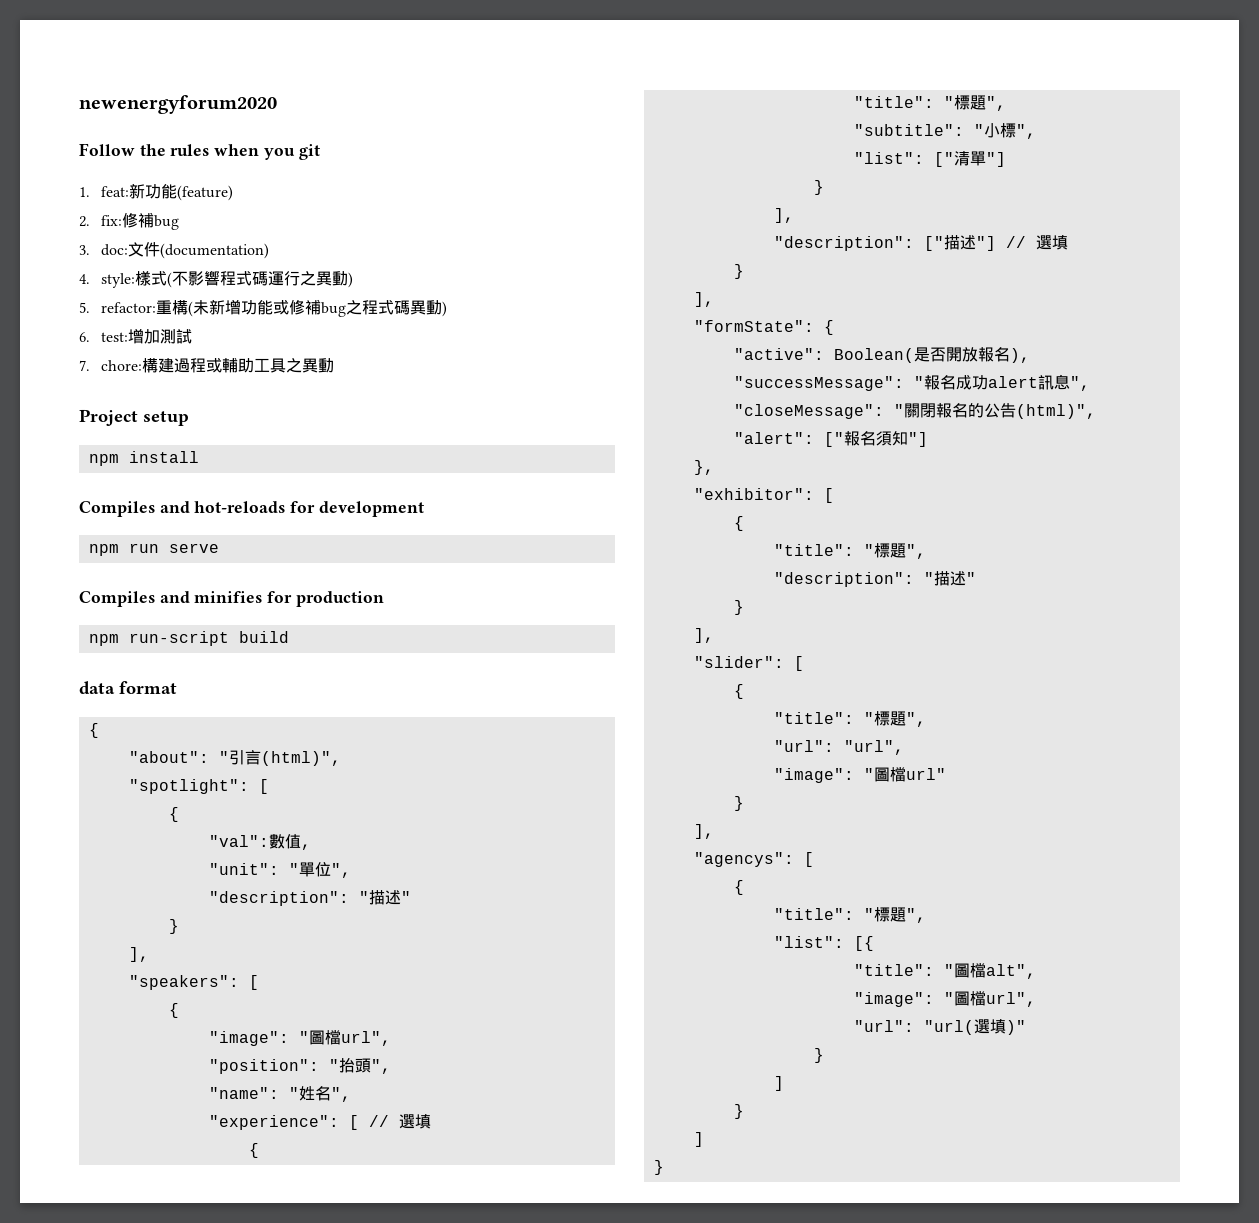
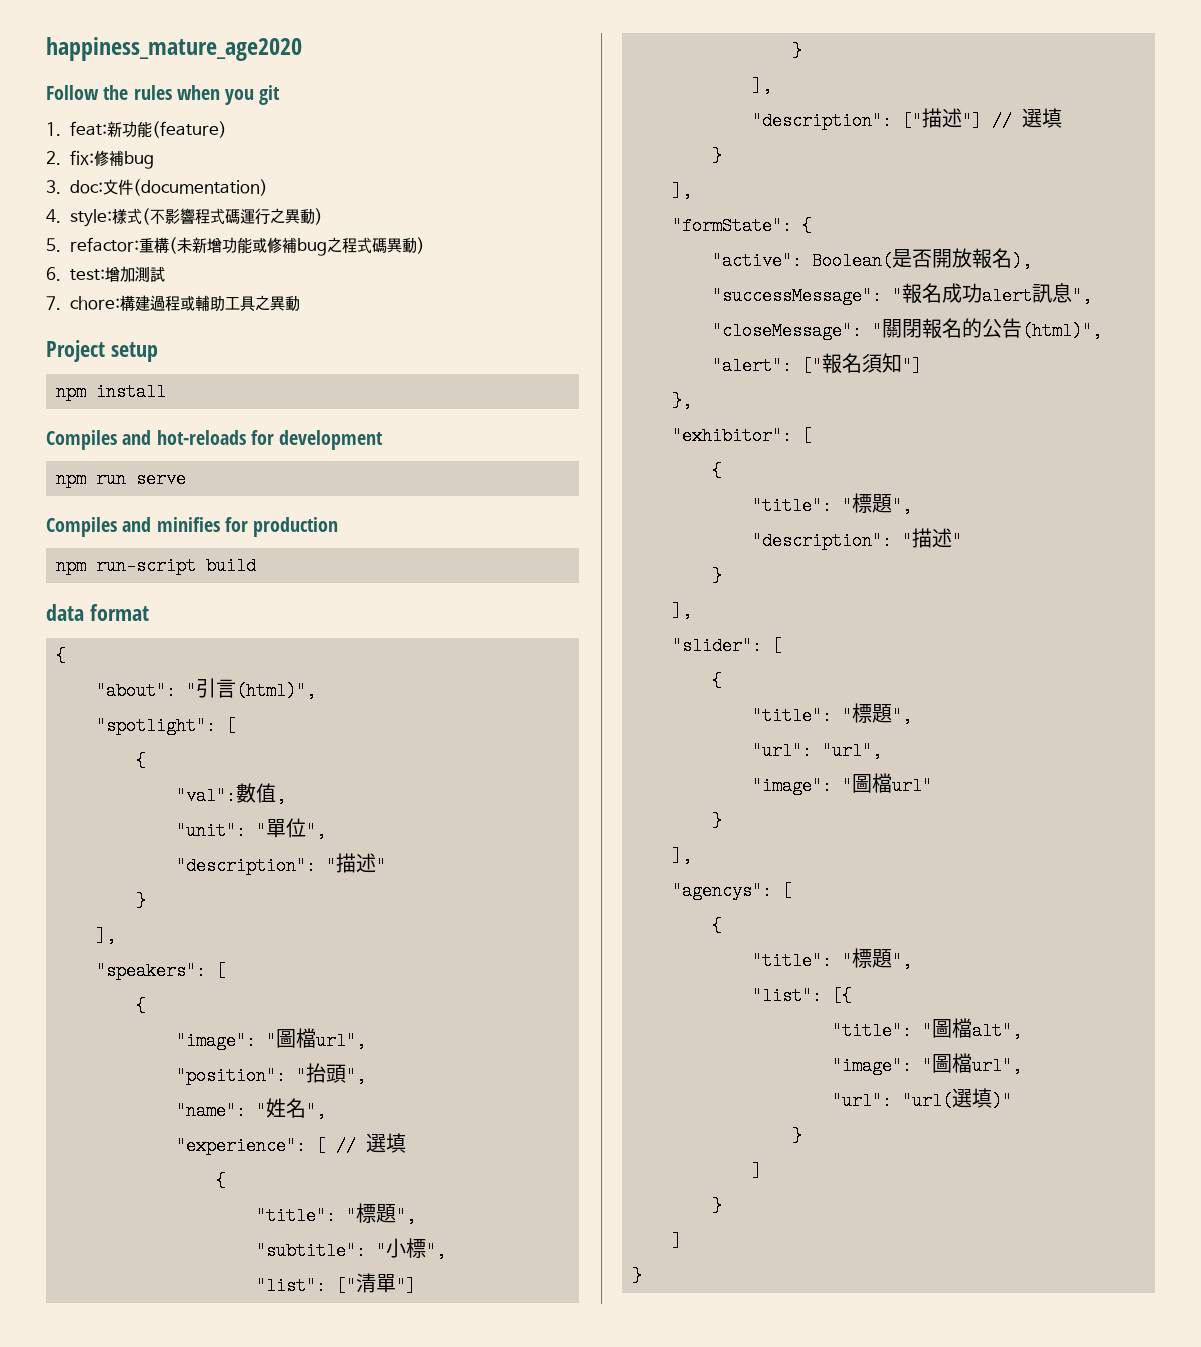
- newenergyforum2020
+ happiness_mature_age2020

